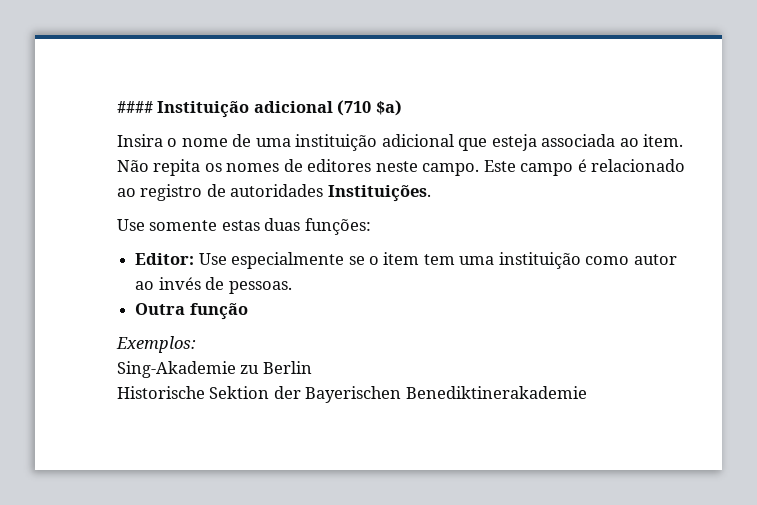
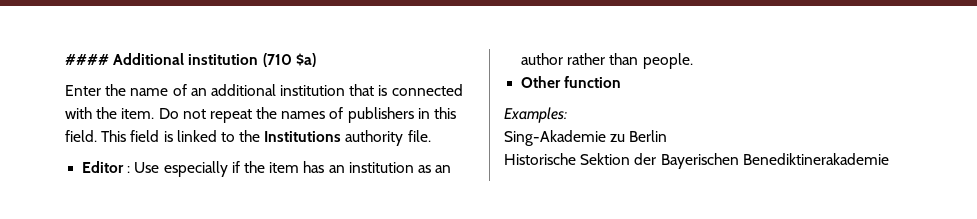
- #### Instituição adicional (710 $a)
+ #### Additional institution (710 $a)
- Insira o nome de uma instituição adicional que esteja associada ao item. Não repita os nomes de editores neste campo. Este campo é relacionado ao registro de autoridades Instituições.
- Use somente estas duas funções:
- Editor: Use especialmente se o item tem uma instituição como autor ao invés de pessoas.
- Outra função
- Exemplos:
+ Enter the name of an additional institution that is connected with the item. Do not repeat the names of publishers in this field. This field is linked to the Institutions authority file.
+ Editor : Use especially if the item has an institution as an author rather than people.
+ Other function
+ Examples:

